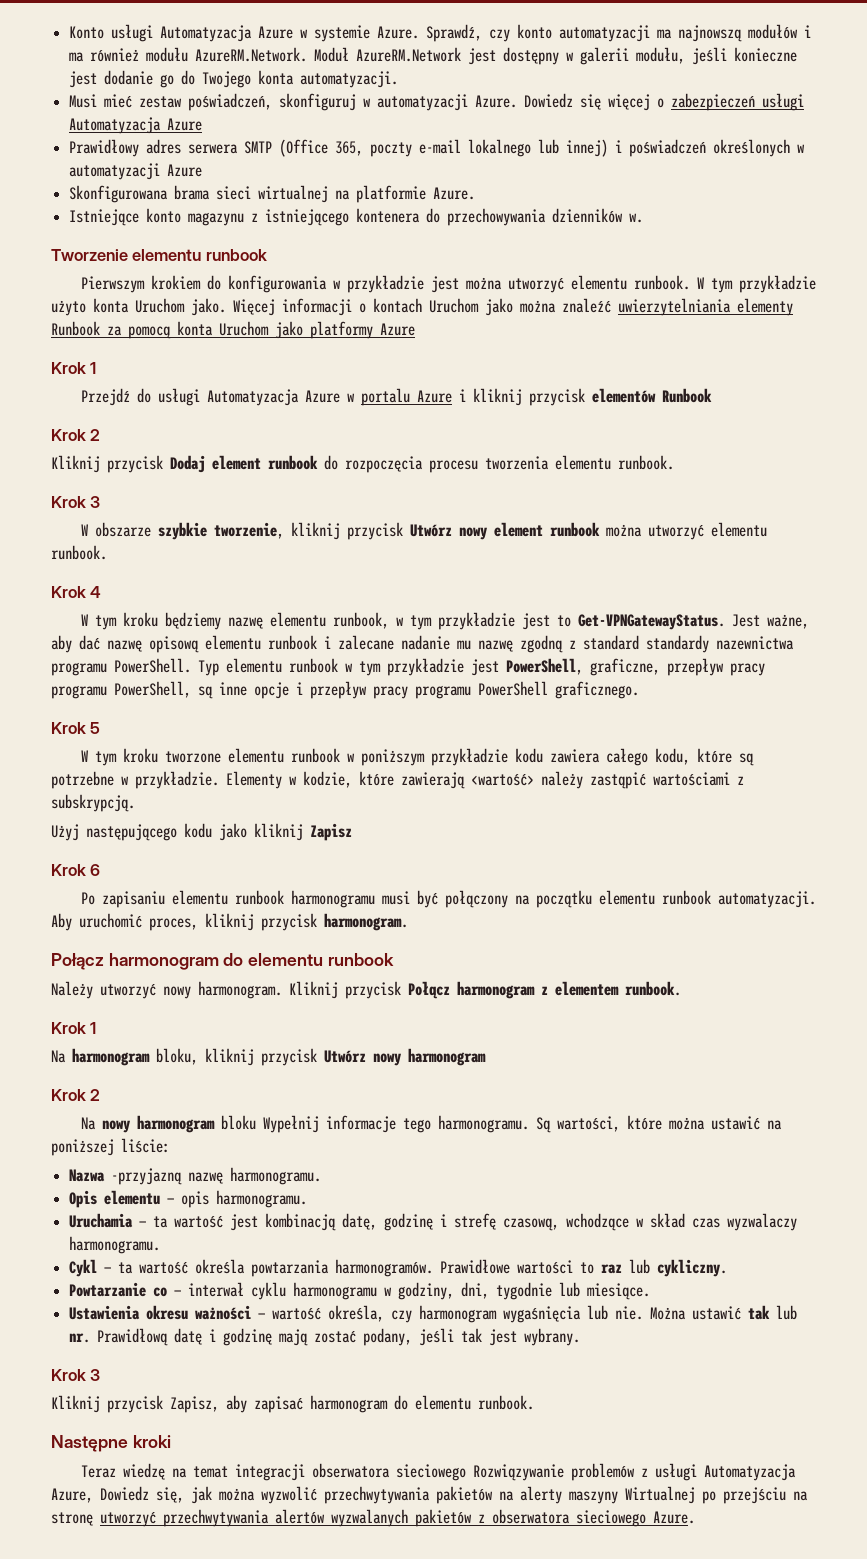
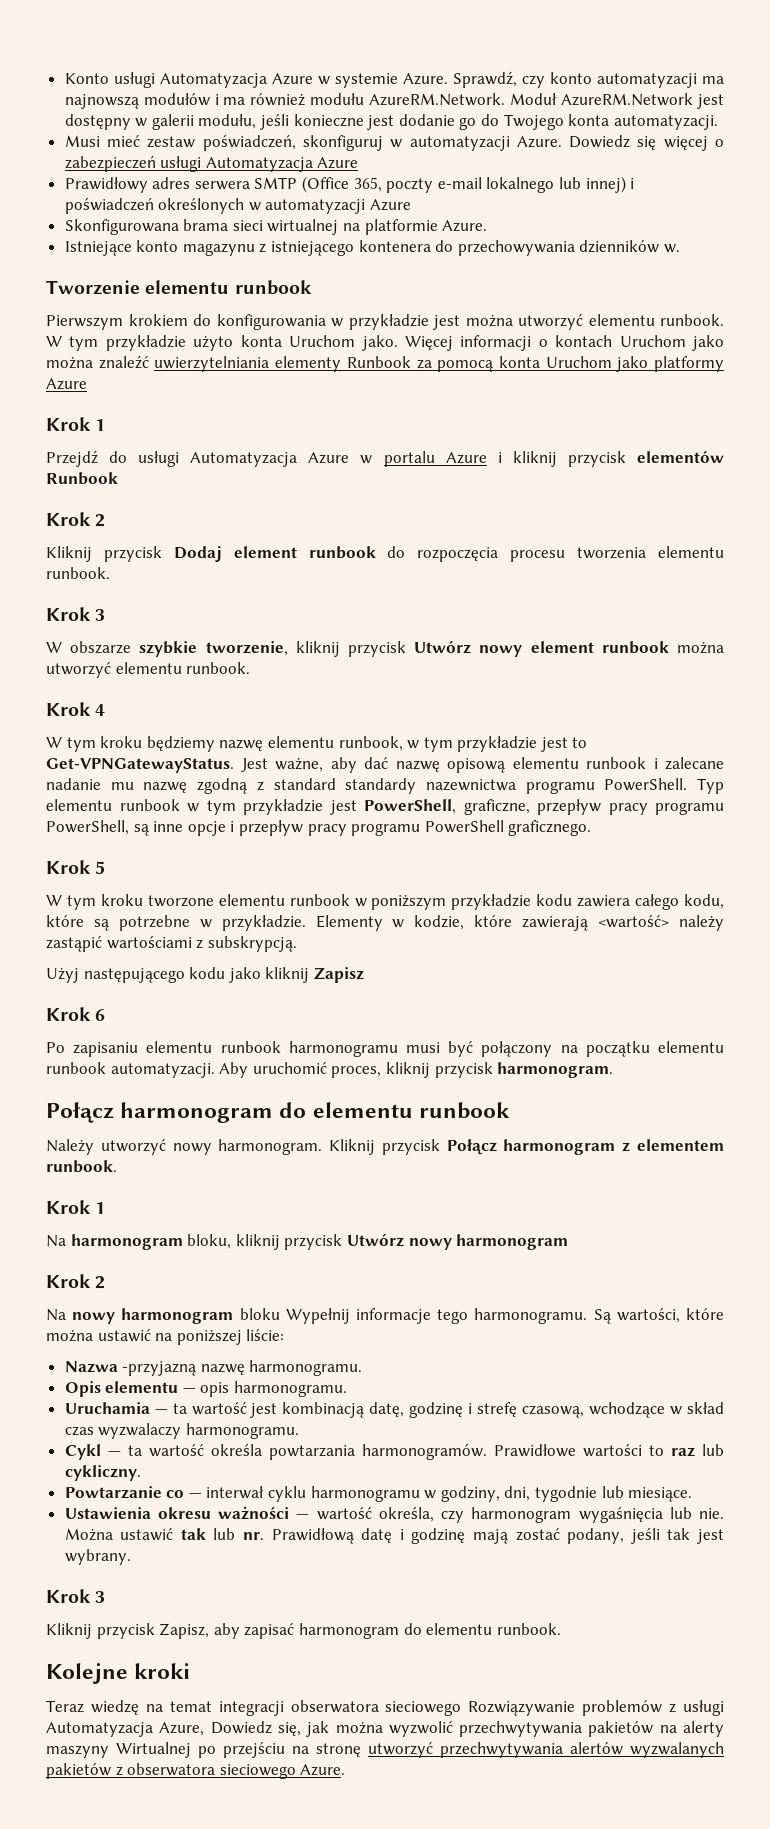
- Następne kroki
+ Kolejne kroki

